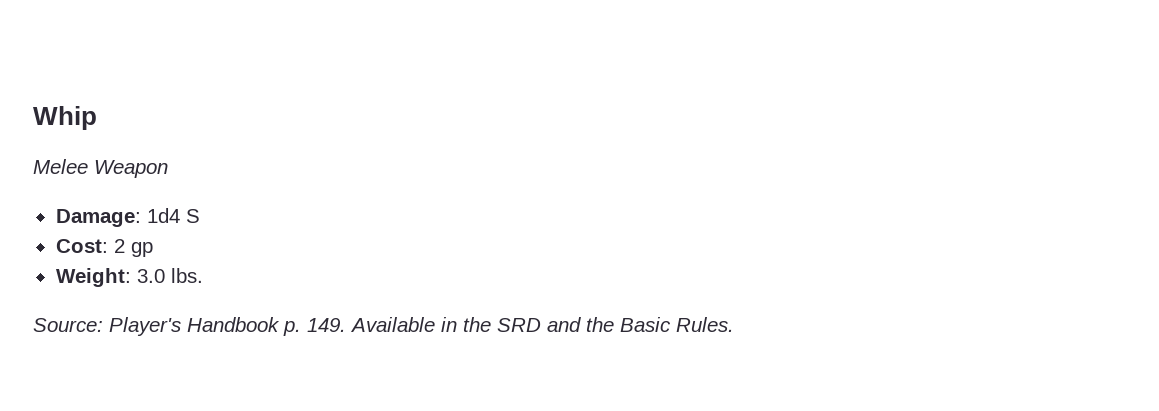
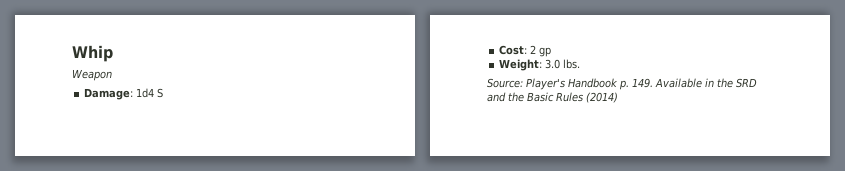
- Melee Weapon
+ Weapon
- Source: Player's Handbook p. 149. Available in the SRD and the Basic Rules.
+ Source: Player's Handbook p. 149. Available in the SRD and the Basic Rules (2014)

